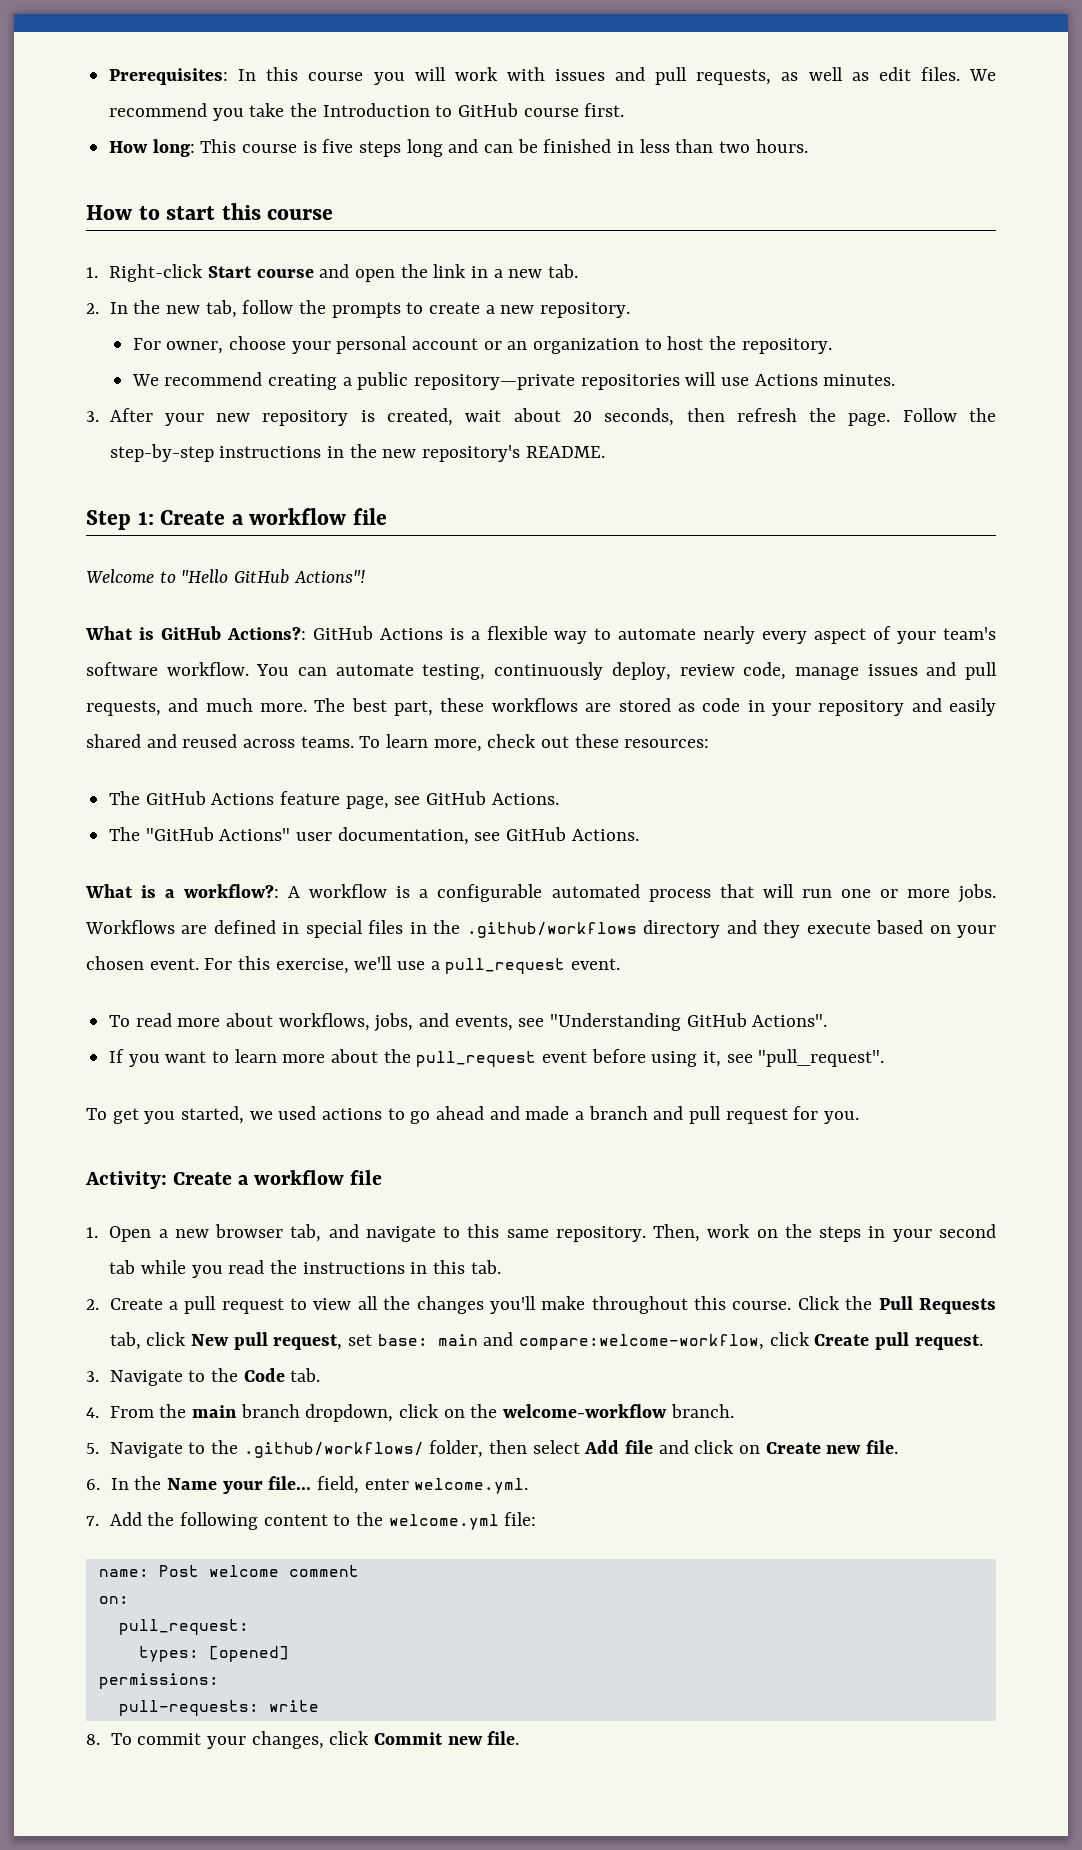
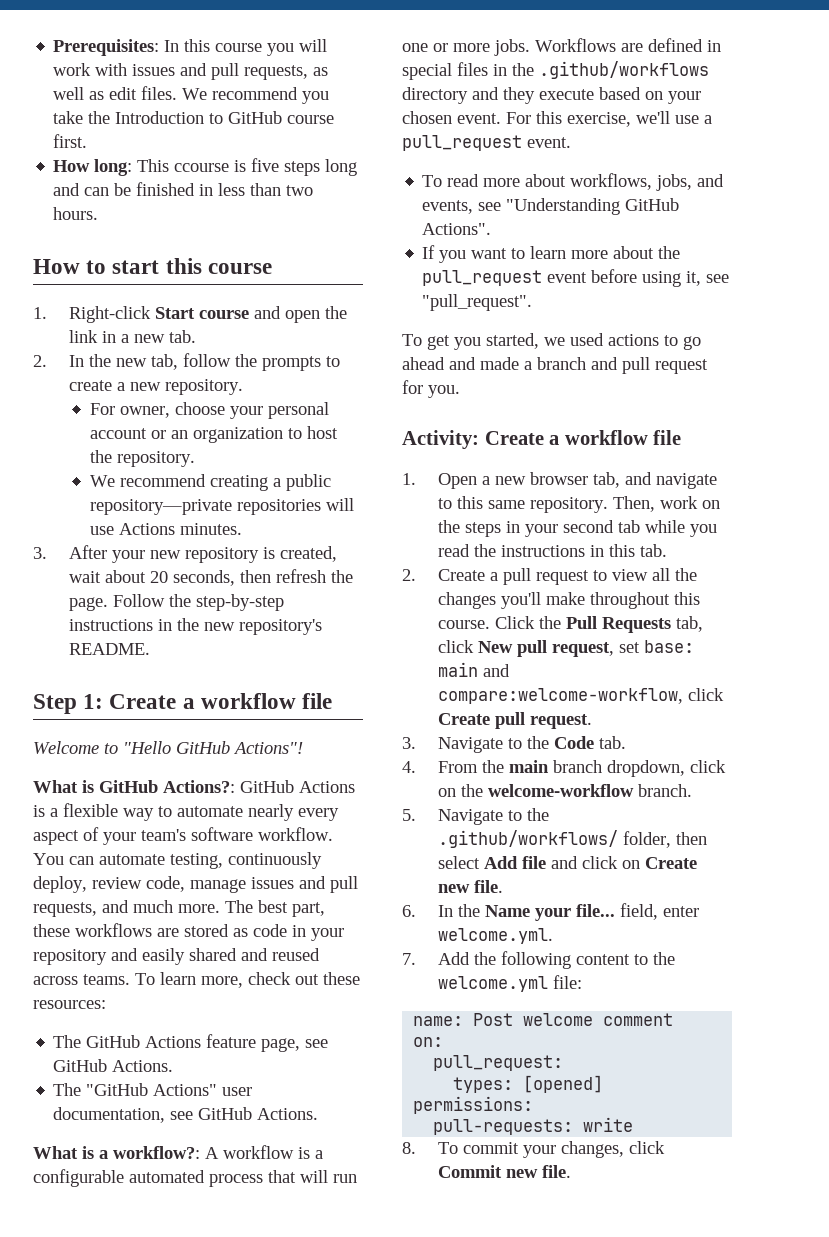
- How long: This course is five steps long and can be finished in less than two hours.
+ How long: This ccourse is five steps long and can be finished in less than two hours.

